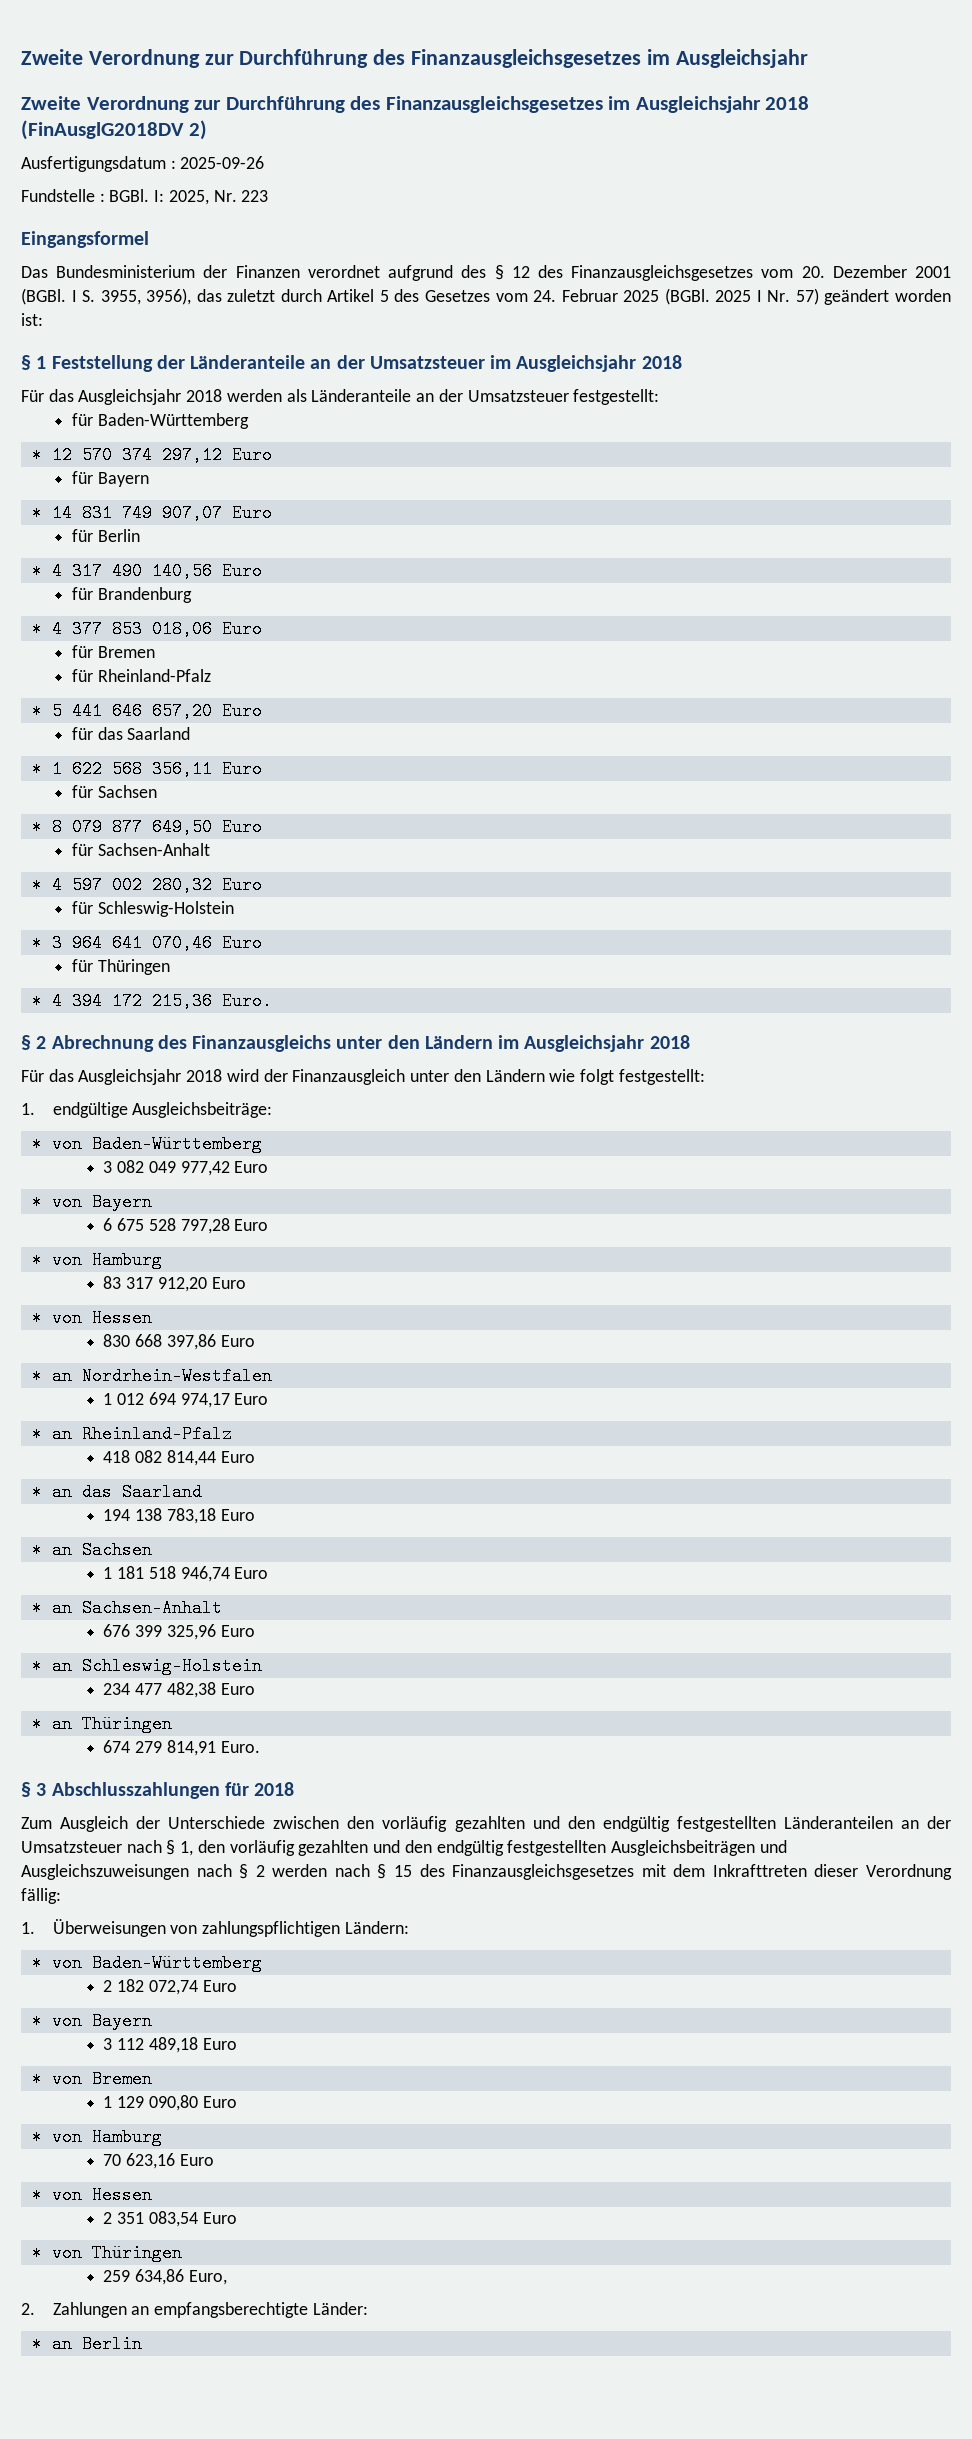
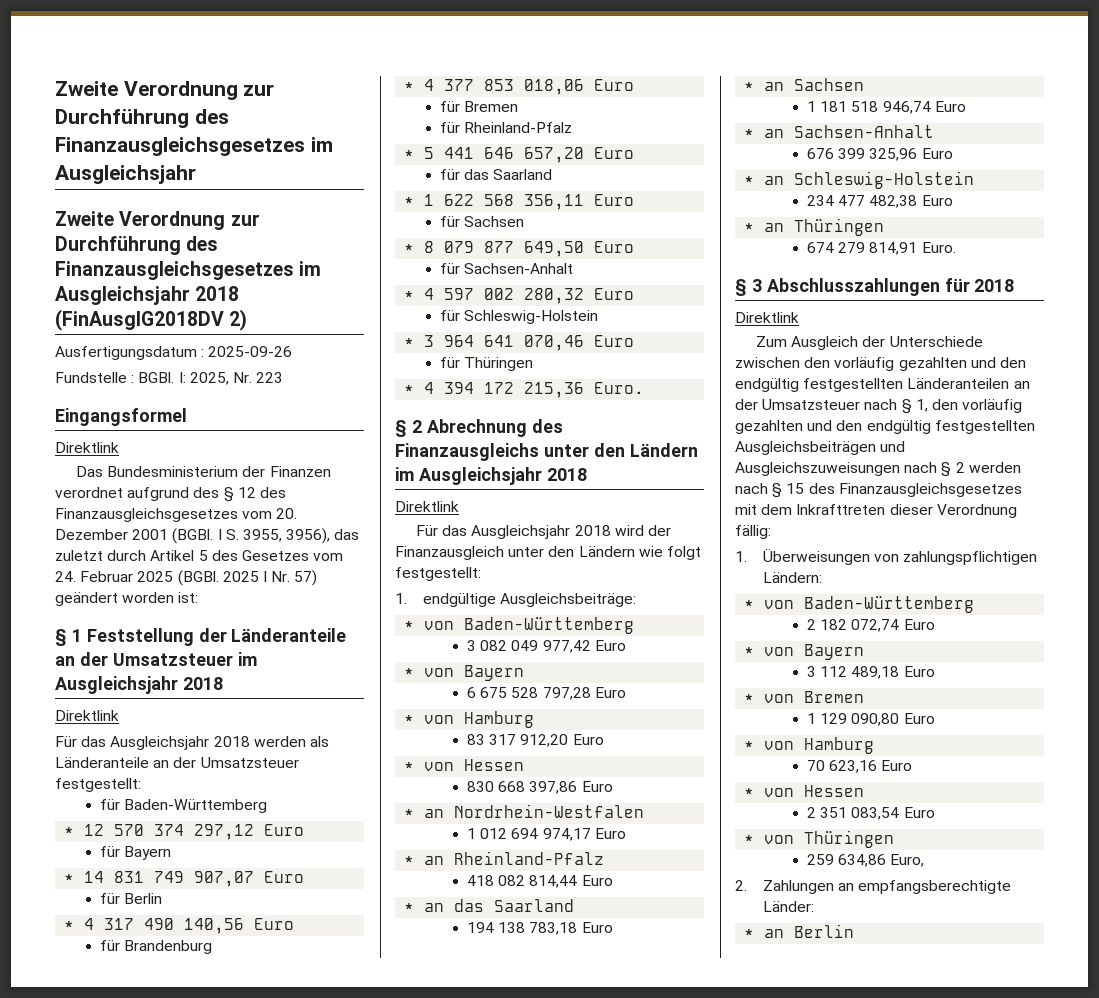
  Eingangsformel
+ Direktlink
  § 1 Feststellung der Länderanteile an der Umsatzsteuer im Ausgleichsjahr 2018
+ Direktlink
  § 2 Abrechnung des Finanzausgleichs unter den Ländern im Ausgleichsjahr 2018
+ Direktlink
  § 3 Abschlusszahlungen für 2018
+ Direktlink

